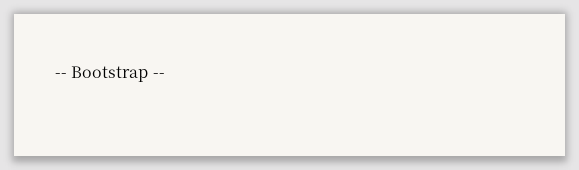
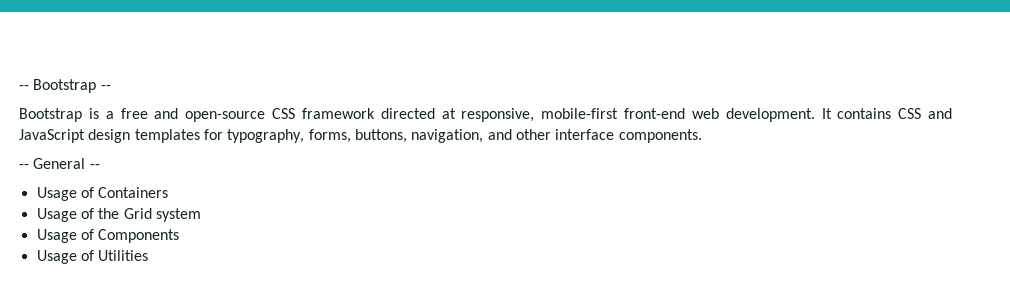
+ Bootstrap is a free and open-source CSS framework directed at responsive, mobile-first front-end web development. It contains CSS and JavaScript design templates for typography, forms, buttons, navigation, and other interface components.
+ -- General --
+ Usage of Containers
+ Usage of the Grid system
+ Usage of Components
+ Usage of Utilities

